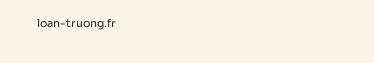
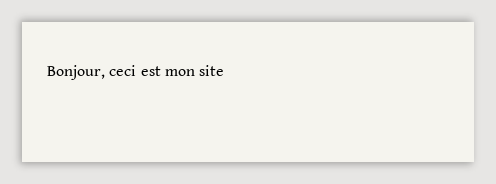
- loan-truong.fr
+ Bonjour, ceci est mon site

